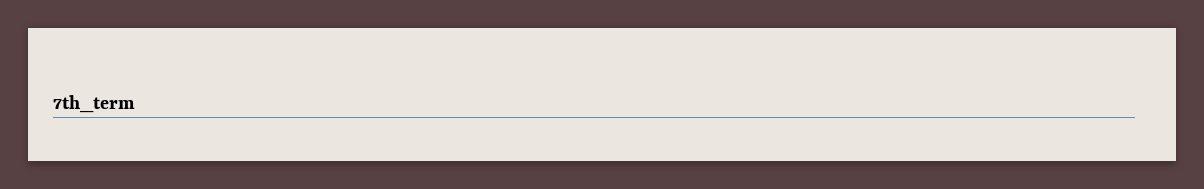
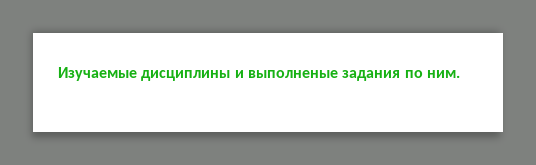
- 7th_term
+ Изучаемые дисциплины и выполненые задания по ним.

